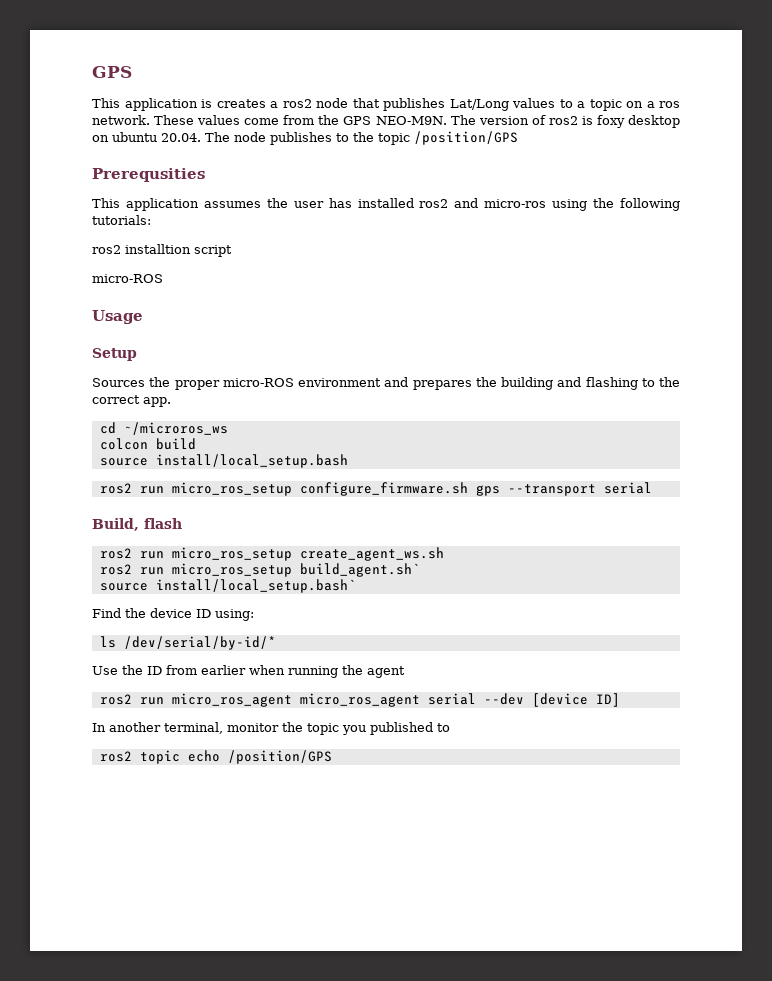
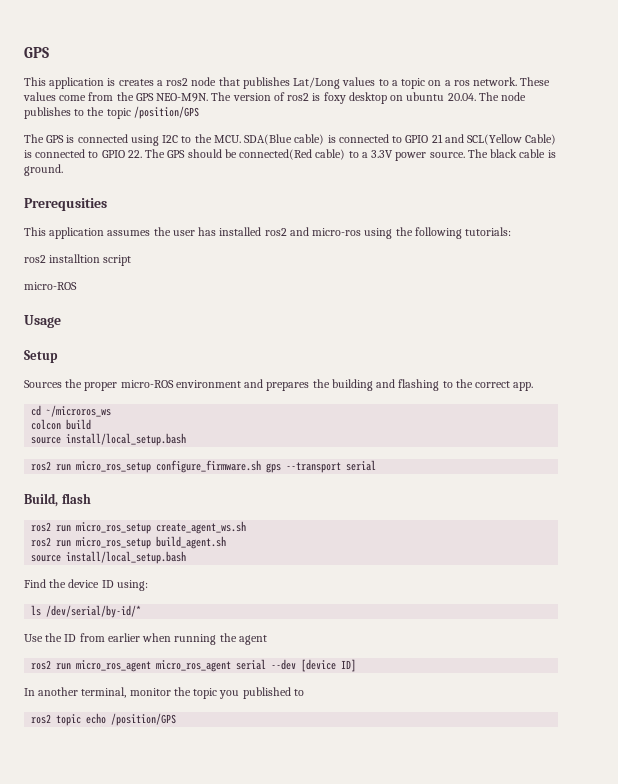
+ The GPS is connected using I2C to the MCU. SDA(Blue cable) is connected to GPIO 21 and SCL(Yellow Cable) is connected to GPIO 22. The GPS should be connected(Red cable) to a 3.3V power source. The black cable is ground.
- ros2 run micro_ros_setup build_agent.sh`
- source install/local_setup.bash`
+ ros2 run micro_ros_setup build_agent.sh
+ source install/local_setup.bash

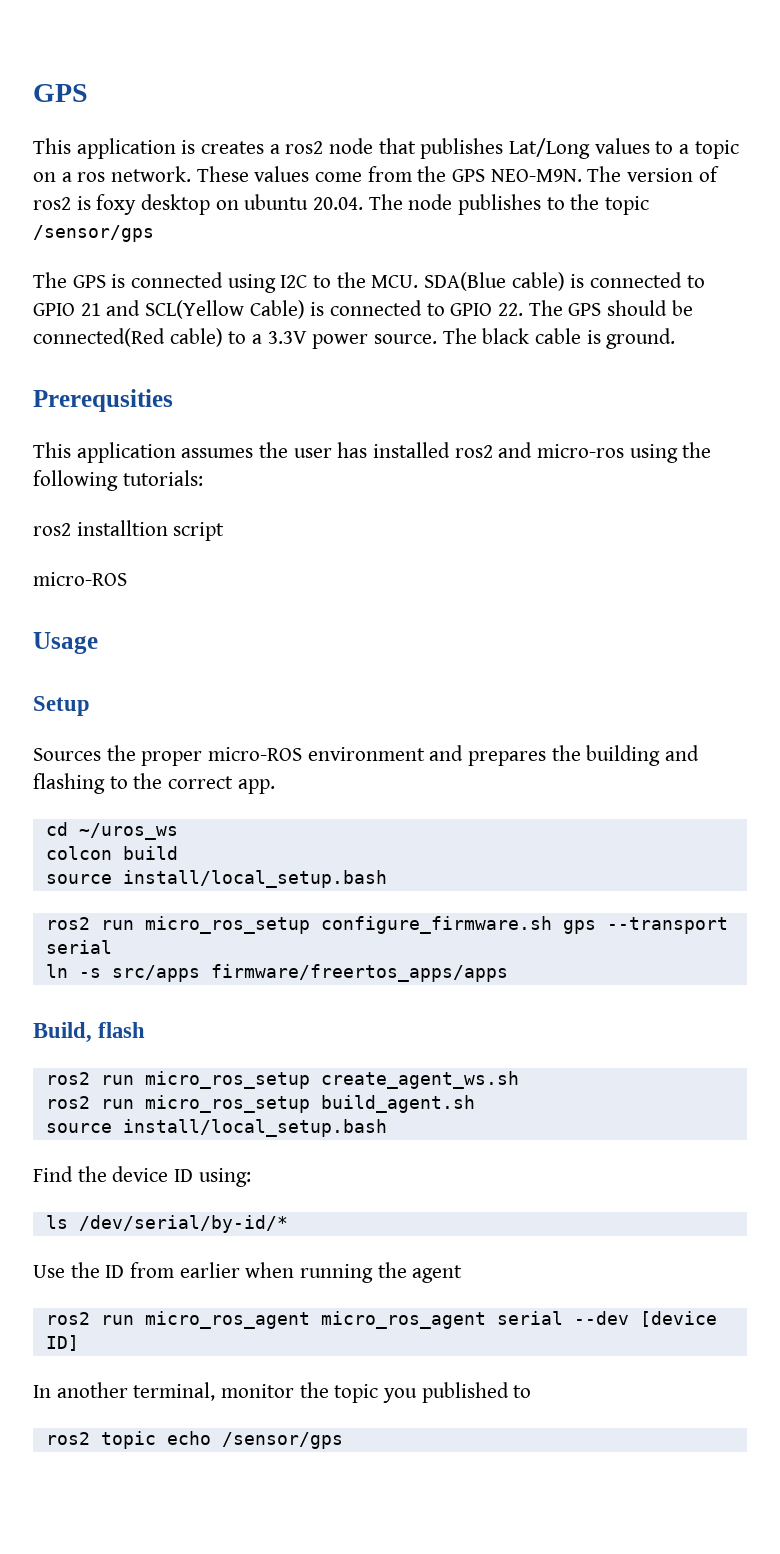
- The version of ros2 is foxy desktop on ubuntu 20.04. The node publishes to the topic /position/GPS
+ The version of ros2 is foxy desktop on ubuntu 20.04. The node publishes to the topic /sensor/gps
- cd ~/microros_ws
+ cd ~/uros_ws
+ ln -s src/apps firmware/freertos_apps/apps
- ros2 topic echo /position/GPS
+ ros2 topic echo /sensor/gps

